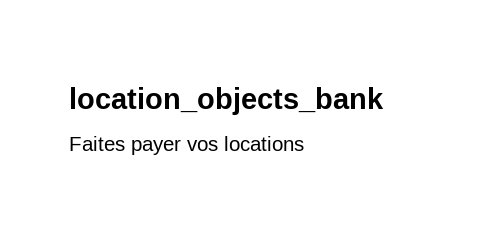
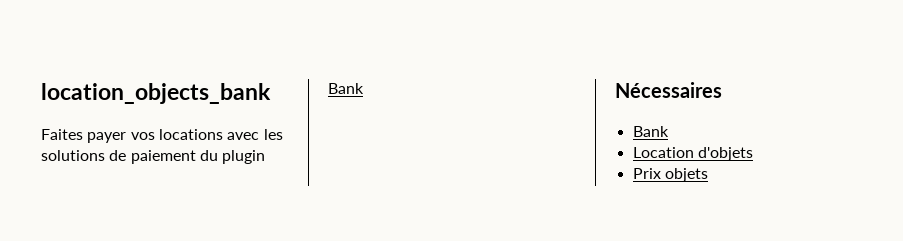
- Faites payer vos locations
+ Faites payer vos locations avec les solutions de paiement du plugin Bank
+ Nécessaires
+ Bank
+ Location d'objets
+ Prix objets

